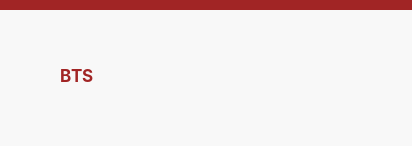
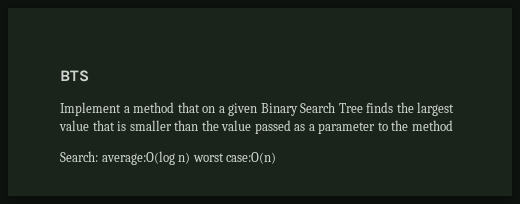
+ Implement a method that on a given Binary Search Tree finds the largest value that is smaller than the value passed as a parameter to the method
+ Search: average:O(log n) worst case:O(n)

